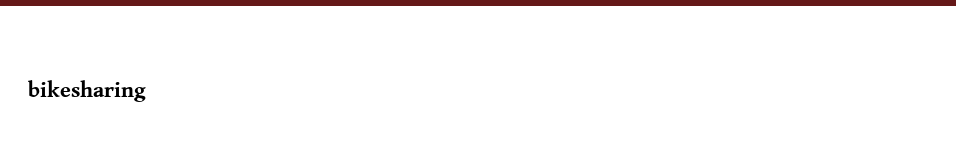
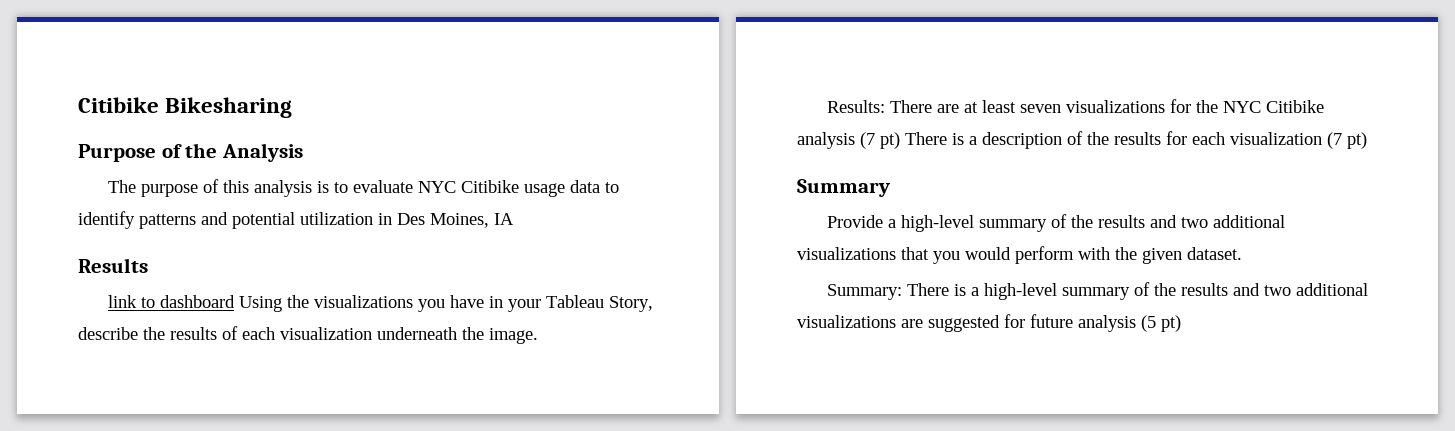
- bikesharing
+ Citibike Bikesharing
+ Purpose of the Analysis
+ The purpose of this analysis is to evaluate NYC Citibike usage data to identify patterns and potential utilization in Des Moines, IA
+ Results
+ link to dashboard Using the visualizations you have in your Tableau Story, describe the results of each visualization underneath the image.
+ Results: There are at least seven visualizations for the NYC Citibike analysis (7 pt) There is a description of the results for each visualization (7 pt)
+ Summary
+ Provide a high-level summary of the results and two additional visualizations that you would perform with the given dataset.
+ Summary: There is a high-level summary of the results and two additional visualizations are suggested for future analysis (5 pt)

